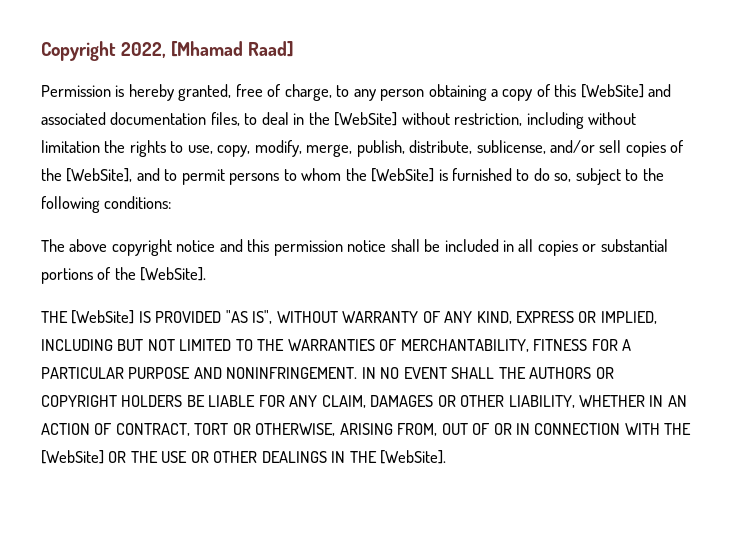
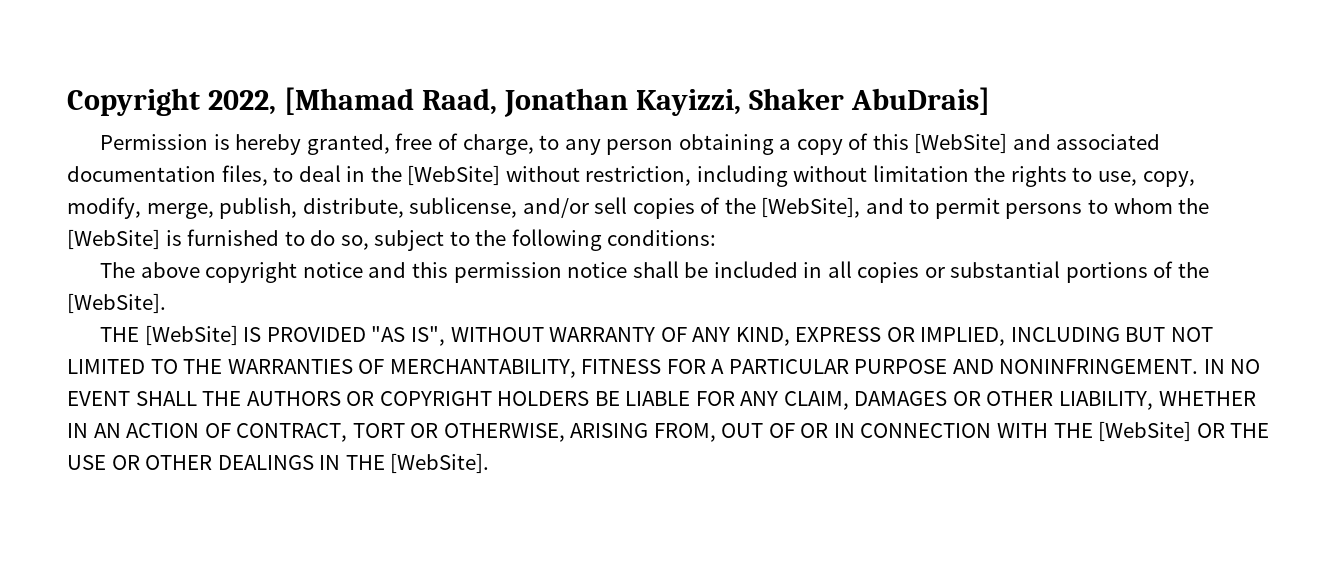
- Copyright 2022, [Mhamad Raad]
+ Copyright 2022, [Mhamad Raad, Jonathan Kayizzi, Shaker AbuDrais]

